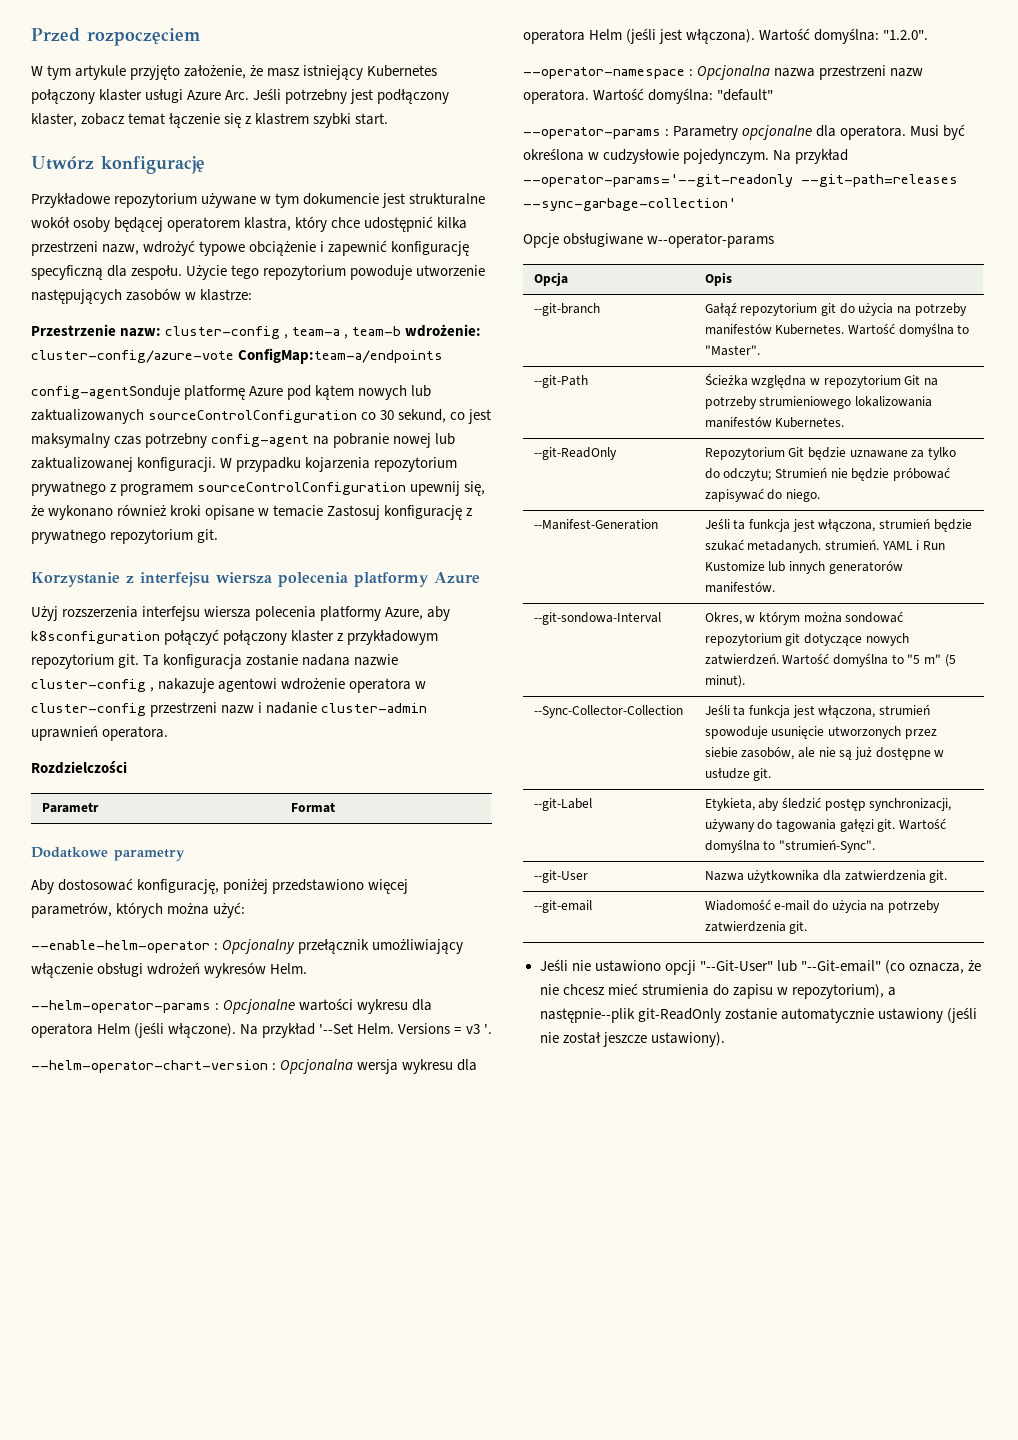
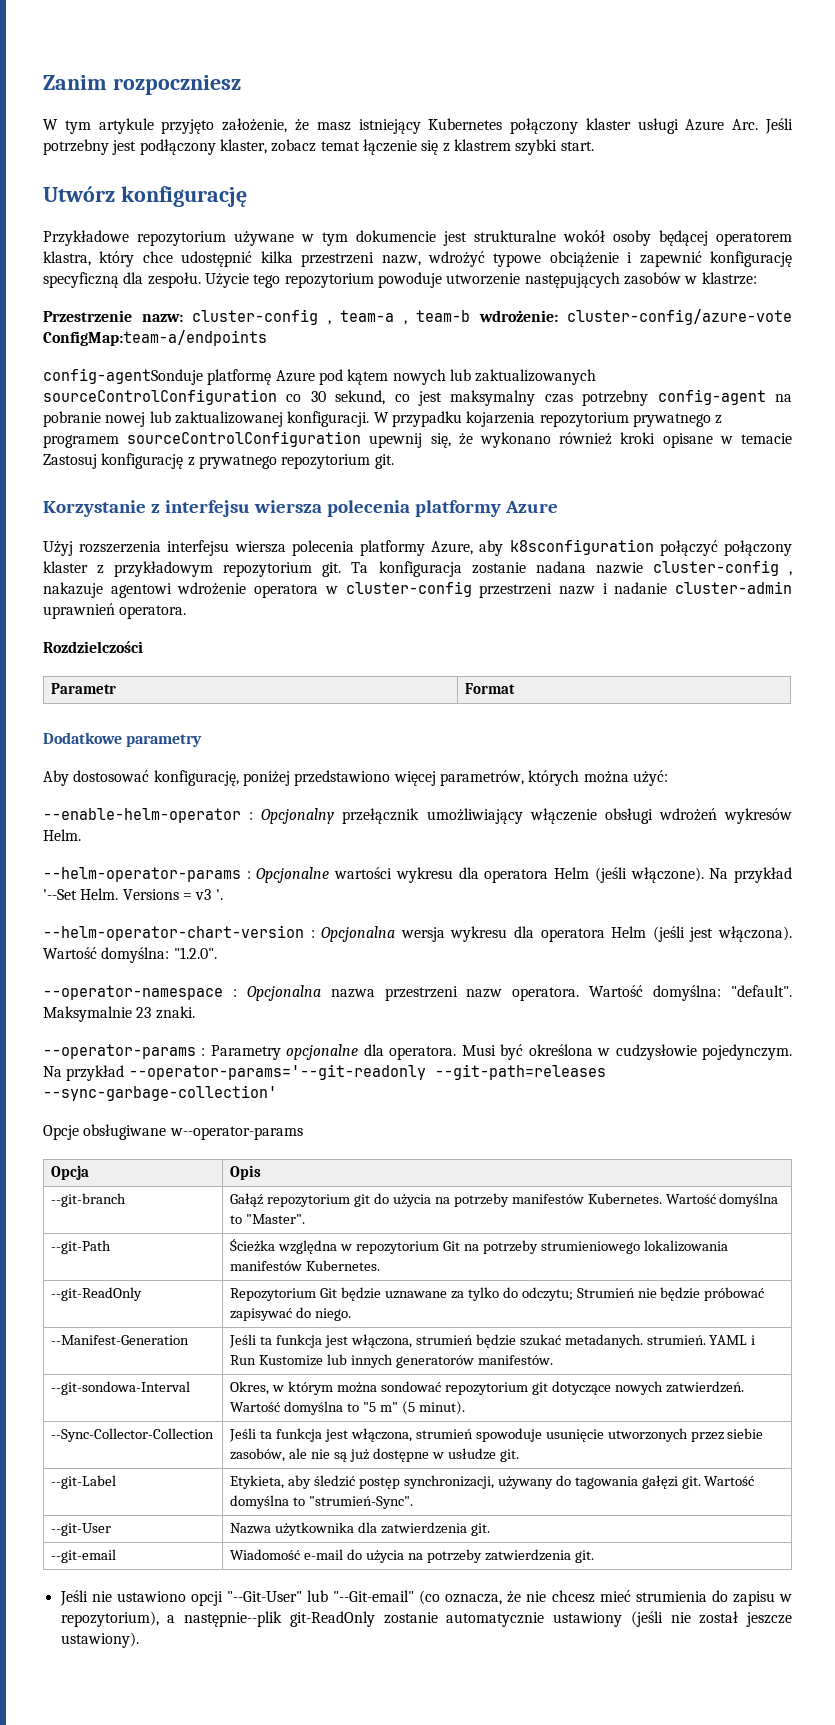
- Przed rozpoczęciem
+ Zanim rozpoczniesz
- Wartość domyślna: "default"
+ Wartość domyślna: "default". Maksymalnie 23 znaki.

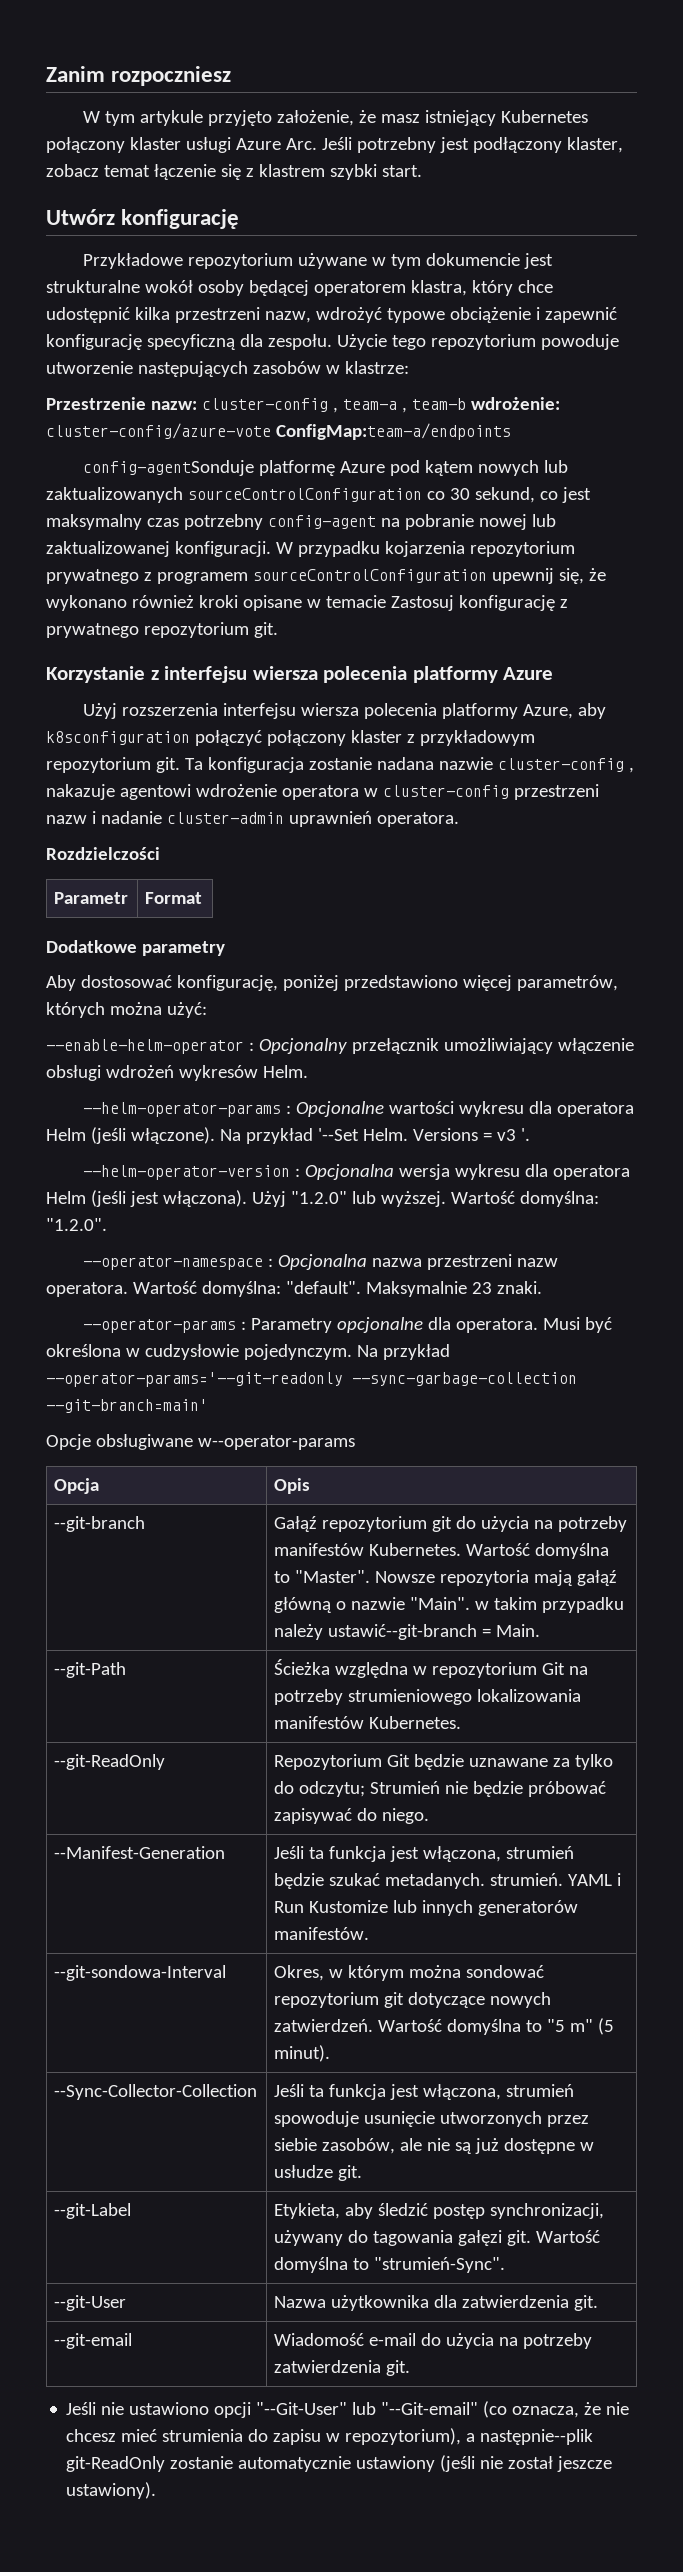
- --helm-operator-chart-version : Opcjonalna wersja wykresu dla operatora Helm (jeśli jest włączona).
+ --helm-operator-version : Opcjonalna wersja wykresu dla operatora Helm (jeśli jest włączona).
+ Użyj "1.2.0" lub wyższej.
- Na przykład --operator-params='--git-readonly --git-path=releases --sync-garbage-collection'
+ Na przykład --operator-params='--git-readonly --sync-garbage-collection --git-branch=main'
- --git-branch | Gałąź repozytorium git do użycia na potrzeby manifestów Kubernetes. Wartość domyślna to "Master".
+ --git-branch | Gałąź repozytorium git do użycia na potrzeby manifestów Kubernetes. Wartość domyślna to "Master". Nowsze repozytoria mają gałąź główną o nazwie "Main". w takim przypadku należy ustawić--git-branch = Main.

